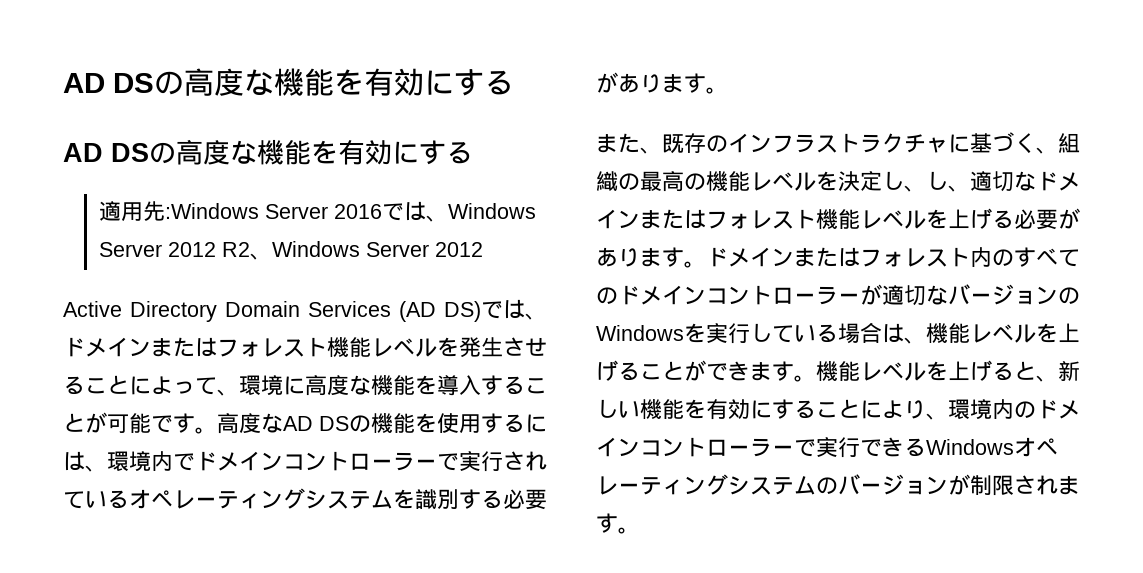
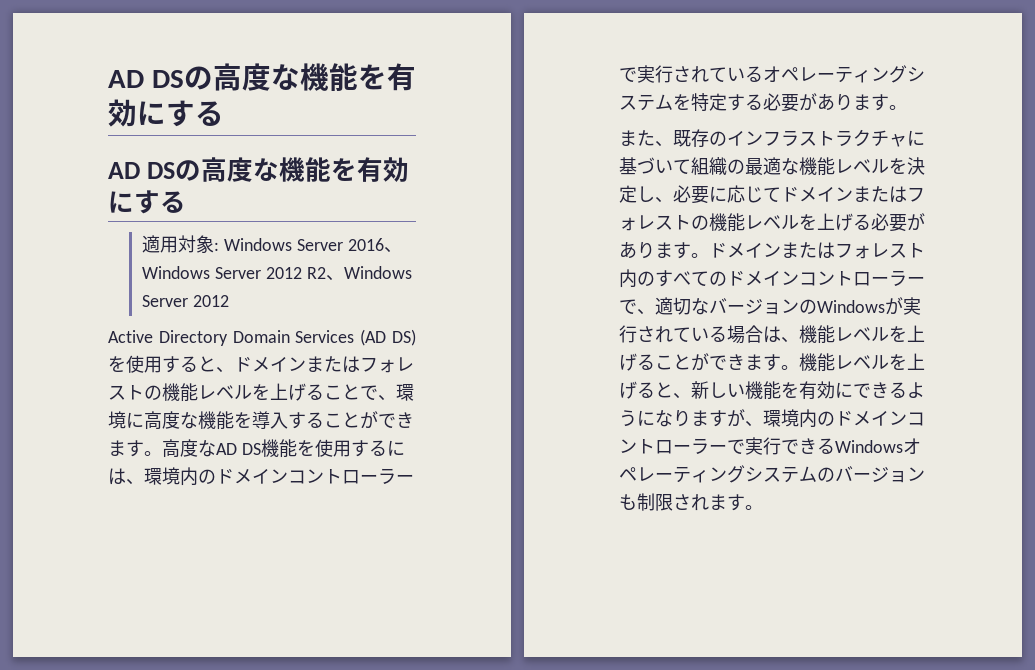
- 適用先:Windows Server 2016では、Windows Server 2012 R2、Windows Server 2012
+ 適用対象: Windows Server 2016、Windows Server 2012 R2、Windows Server 2012
- Active Directory Domain Services (AD DS)では、ドメインまたはフォレスト機能レベルを発生させることによって、環境に高度な機能を導入することが可能です。
+ Active Directory Domain Services (AD DS)を使用すると、ドメインまたはフォレストの機能レベルを上げることで、環境に高度な機能を導入することができます。
- 高度なAD DSの機能を使用するには、環境内でドメインコントローラーで実行されているオペレーティングシステムを識別する必要があります。
+ 高度なAD DS機能を使用するには、環境内のドメインコントローラーで実行されているオペレーティングシステムを特定する必要があります。
- また、既存のインフラストラクチャに基づく、組織の最高の機能レベルを決定し、し、適切なドメインまたはフォレスト機能レベルを上げる必要があります。
+ また、既存のインフラストラクチャに基づいて組織の最適な機能レベルを決定し、必要に応じてドメインまたはフォレストの機能レベルを上げる必要があります。
- ドメインまたはフォレスト内のすべてのドメインコントローラーが適切なバージョンのWindowsを実行している場合は、機能レベルを上げることができます。
+ ドメインまたはフォレスト内のすべてのドメインコントローラーで、適切なバージョンのWindowsが実行されている場合は、機能レベルを上げることができます。
- 機能レベルを上げると、新しい機能を有効にすることにより、環境内のドメインコントローラーで実行できるWindowsオペレーティングシステムのバージョンが制限されます。
+ 機能レベルを上げると、新しい機能を有効にできるようになりますが、環境内のドメインコントローラーで実行できるWindowsオペレーティングシステムのバージョンも制限されます。

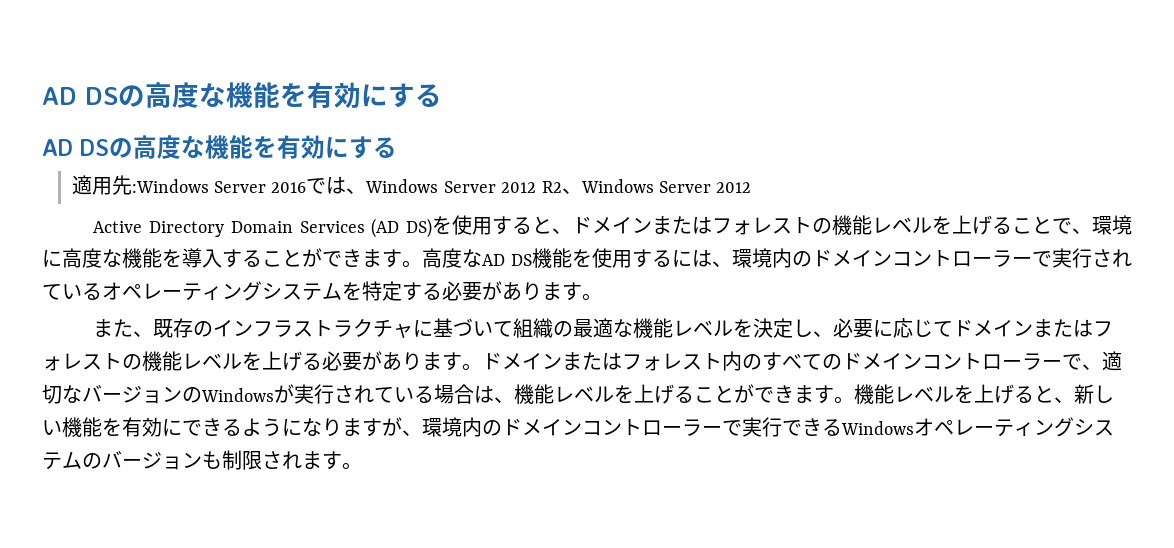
- 適用対象: Windows Server 2016、Windows Server 2012 R2、Windows Server 2012
+ 適用先:Windows Server 2016では、Windows Server 2012 R2、Windows Server 2012

